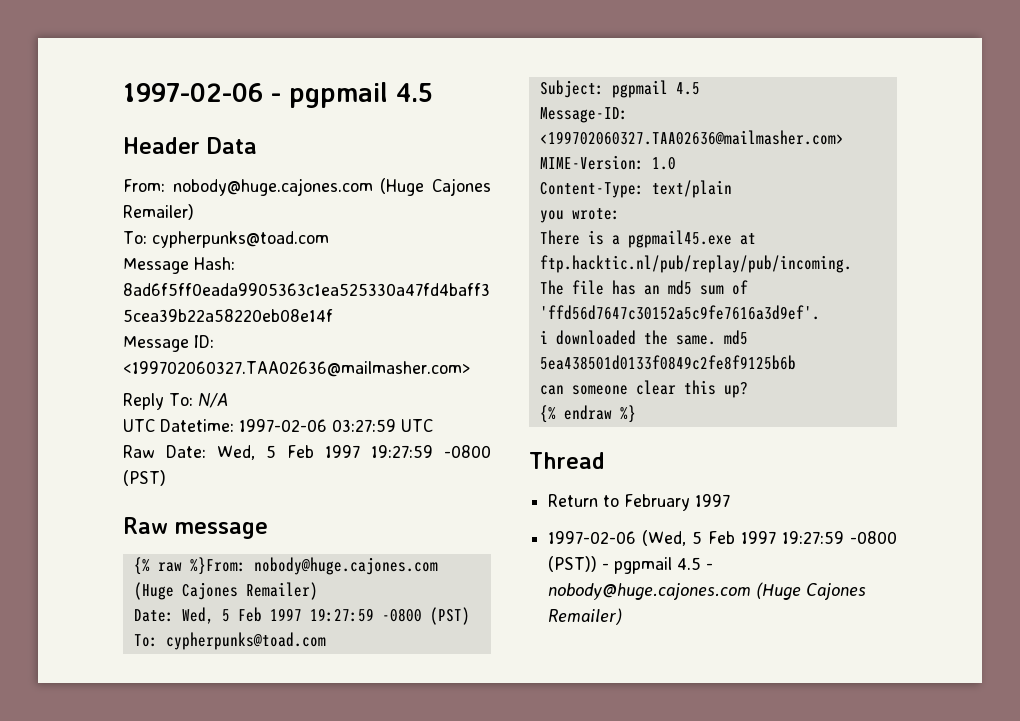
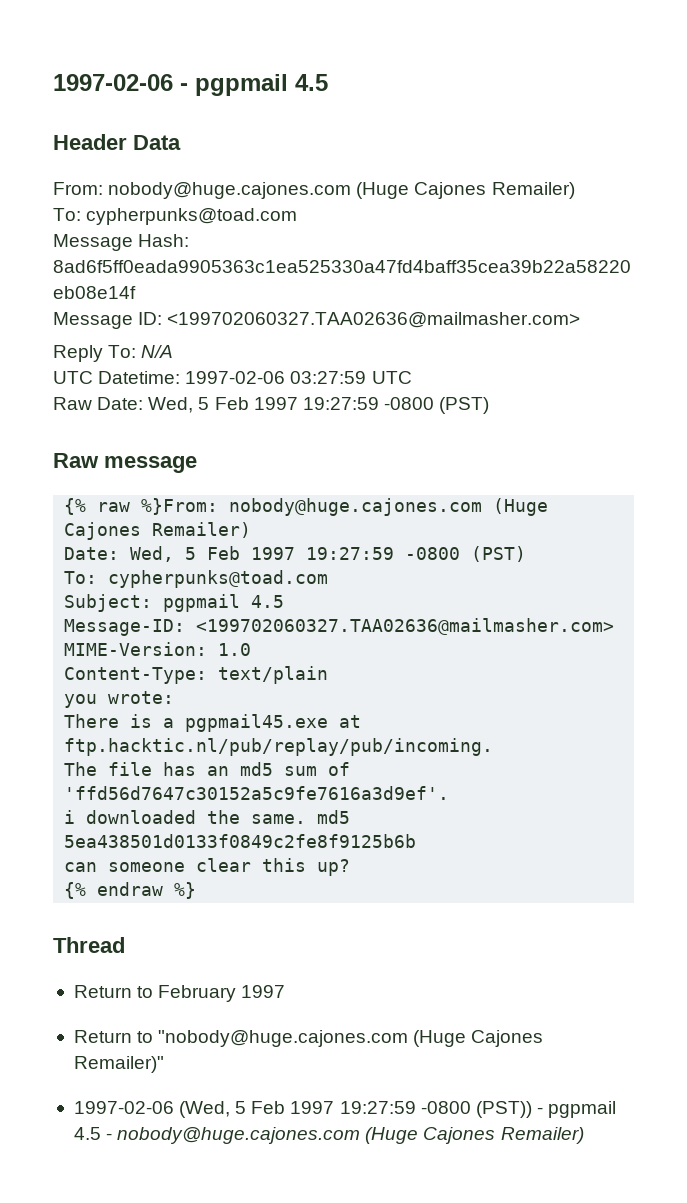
+ Return to "nobody@huge.cajones.com (Huge Cajones Remailer)"

